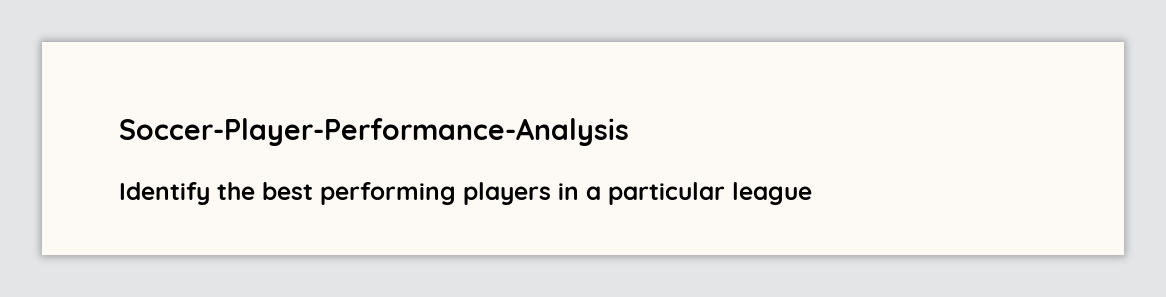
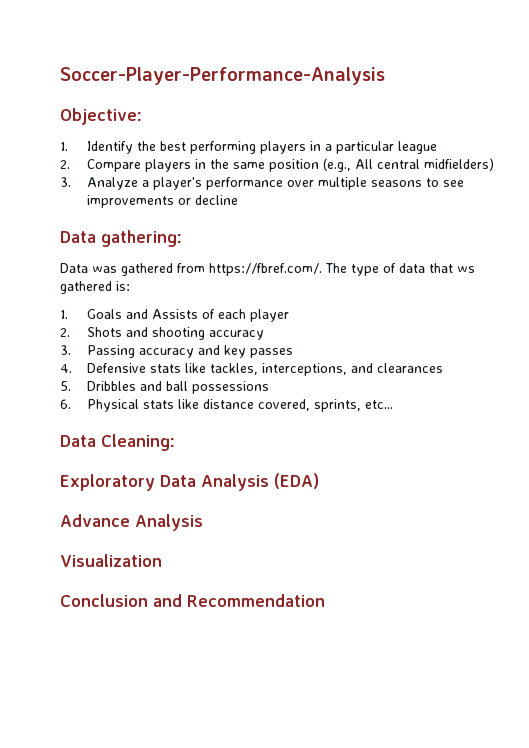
- Identify the best performing players in a particular league
+ Objective:
+ 1. Identify the best performing players in a particular league
+ 2. Compare players in the same position (e.g., All central midfielders)
+ 3. Analyze a player's performance over multiple seasons to see improvements or decline
+ Data gathering:
+ Data was gathered from https://fbref.com/. The type of data that ws gathered is:
+ 1. Goals and Assists of each player
+ 2. Shots and shooting accuracy
+ 3. Passing accuracy and key passes
+ 4. Defensive stats like tackles, interceptions, and clearances
+ 5. Dribbles and ball possessions
+ 6. Physical stats like distance covered, sprints, etc...
+ Data Cleaning:
+ Exploratory Data Analysis (EDA)
+ Advance Analysis
+ Visualization
+ Conclusion and Recommendation

